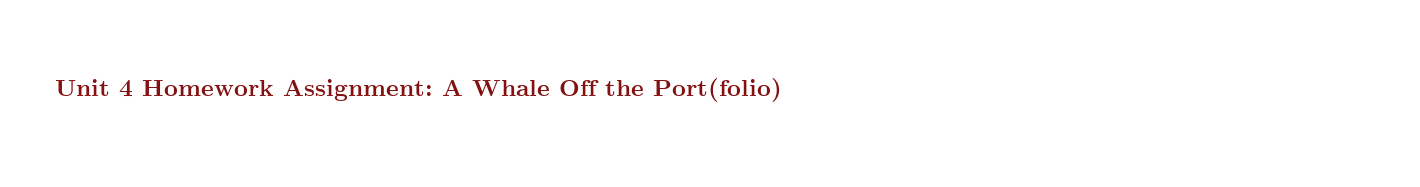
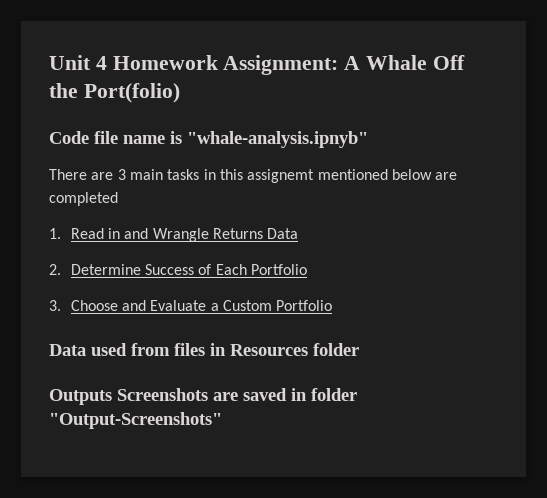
+ Code file name is "whale-analysis.ipnyb"
+ There are 3 main tasks in this assignemt mentioned below are completed
+ 1. Read in and Wrangle Returns Data
+ 2. Determine Success of Each Portfolio
+ 3. Choose and Evaluate a Custom Portfolio
+ Data used from files in Resources folder
+ Outputs Screenshots are saved in folder "Output-Screenshots"

